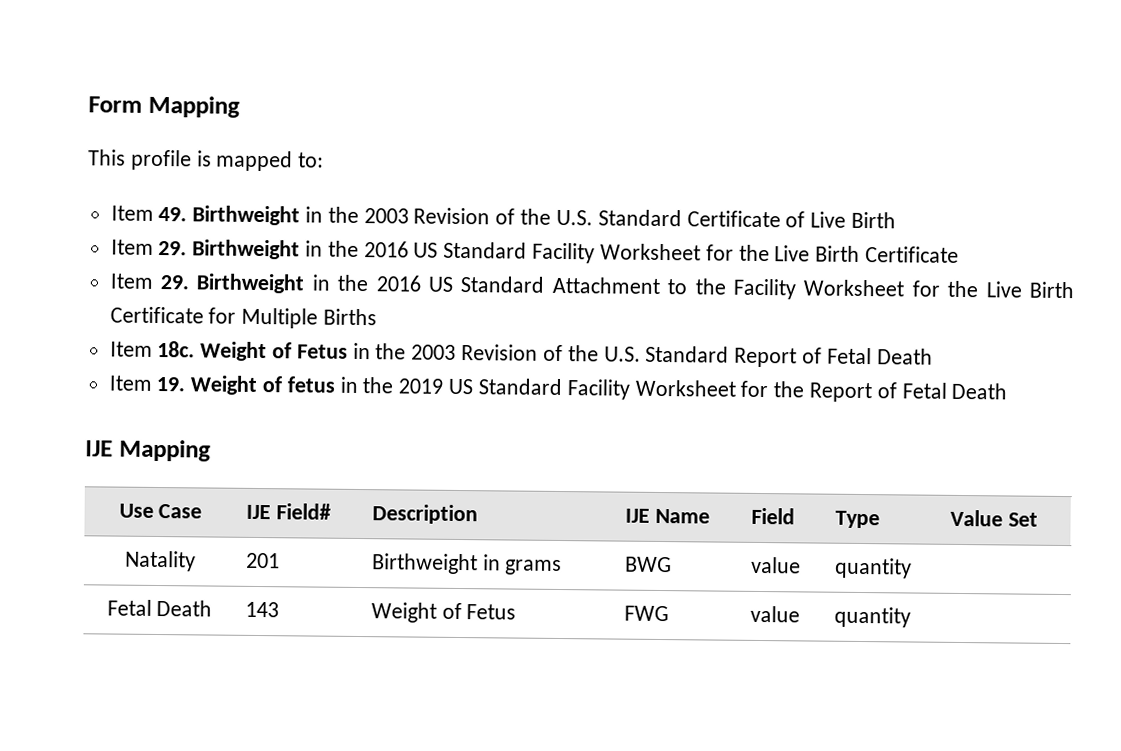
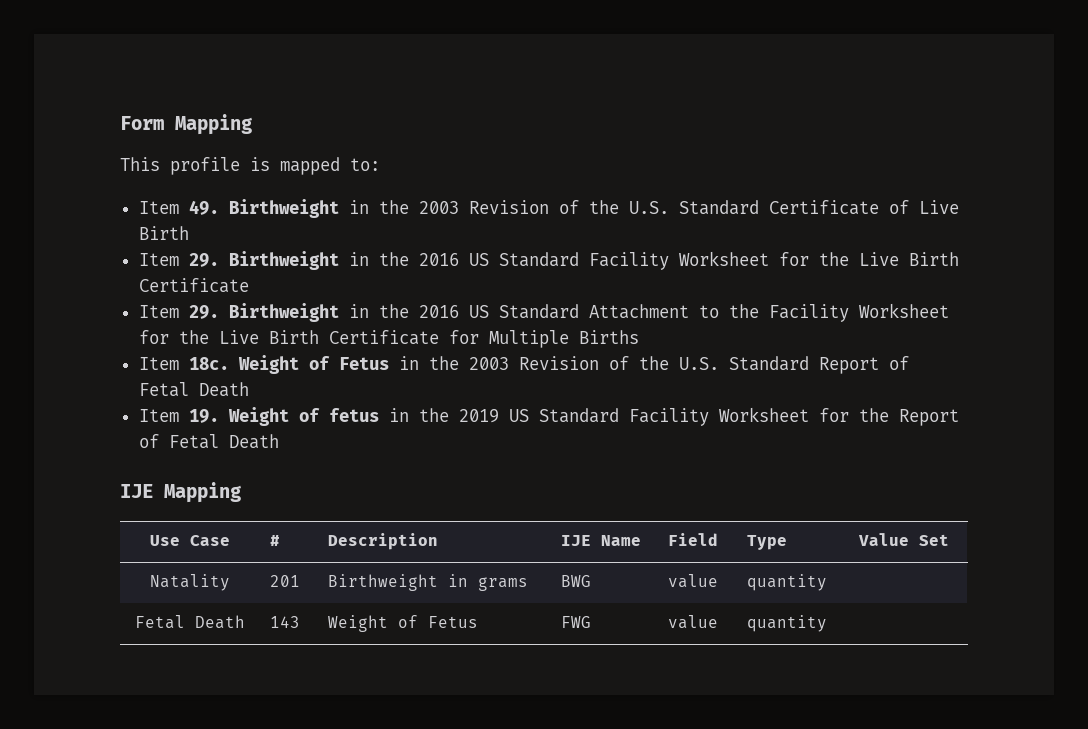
- Use Case | IJE Field# | Description | IJE Name | Field | Type | Value Set
+ Use Case | # | Description | IJE Name | Field | Type | Value Set

